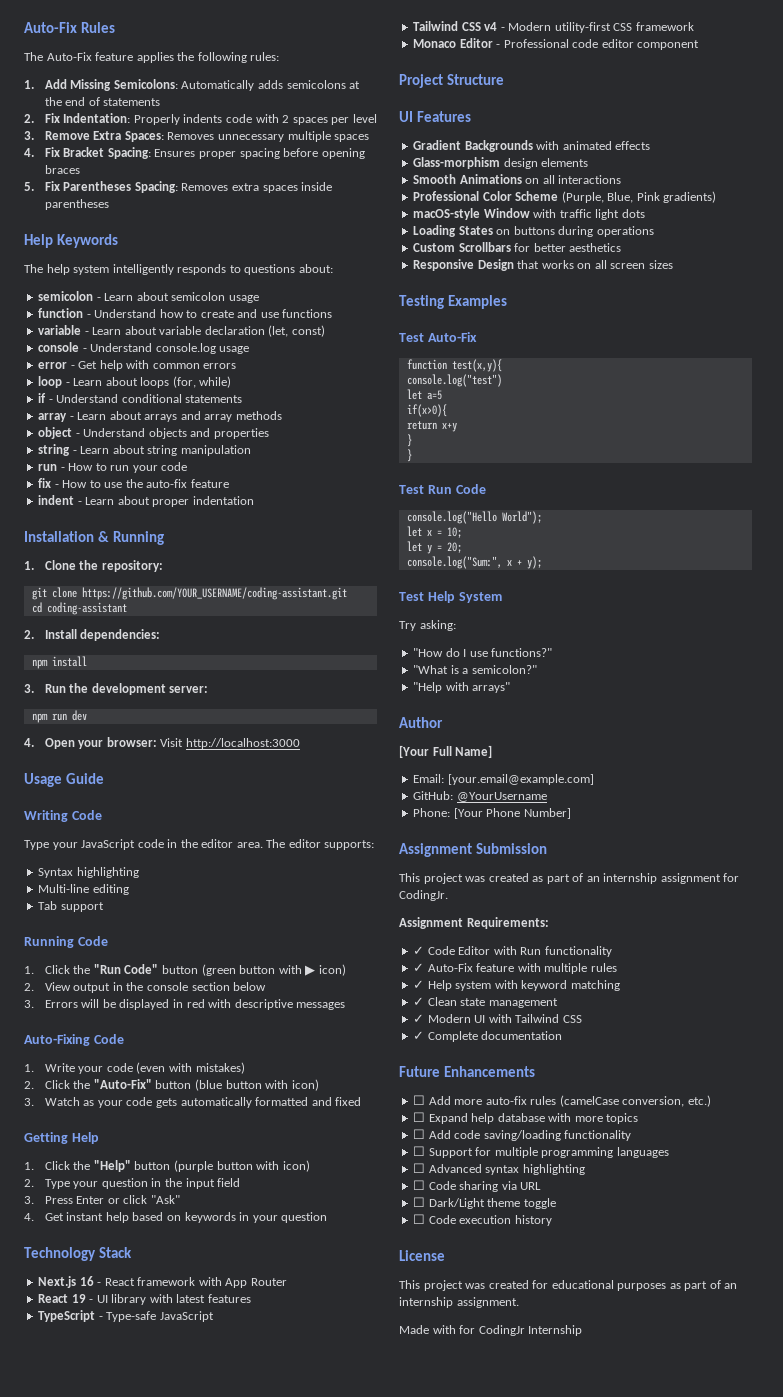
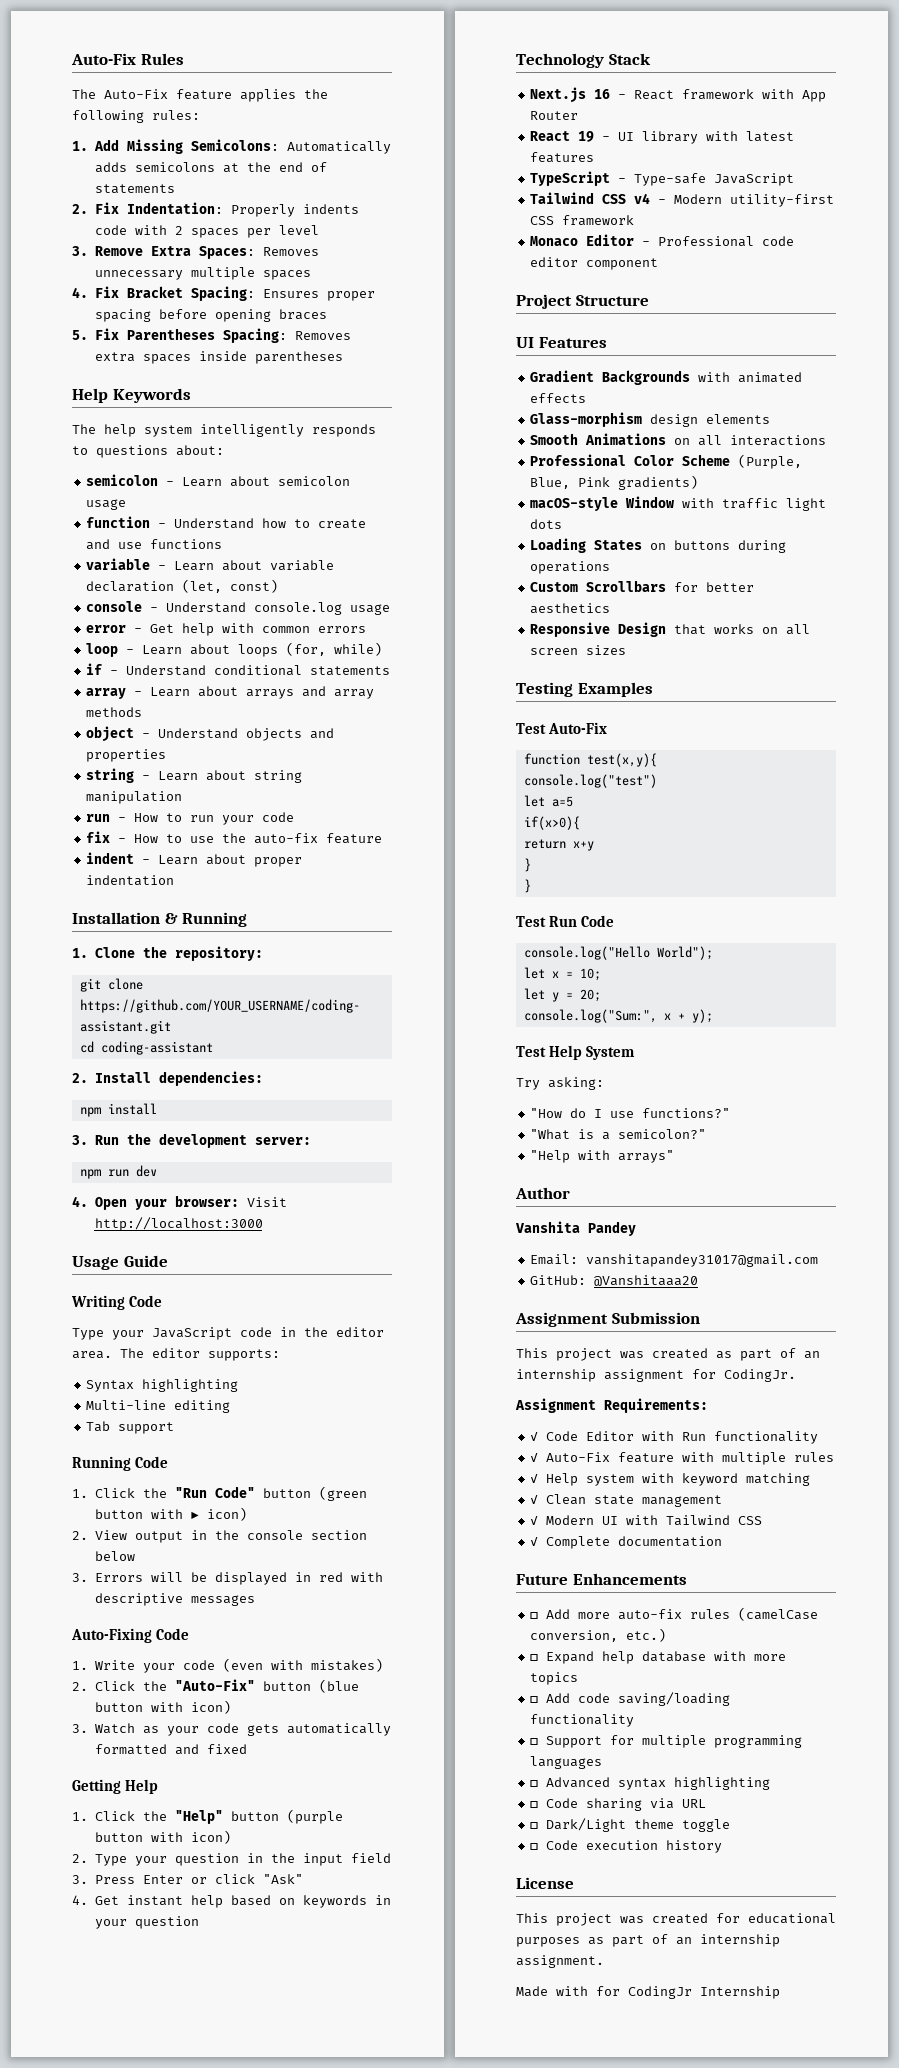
- [Your Full Name]
+ Vanshita Pandey
- Email: [your.email@example.com]
+ Email: vanshitapandey31017@gmail.com
- GitHub: @YourUsername
- Phone: [Your Phone Number]
+ GitHub: @Vanshitaaa20

